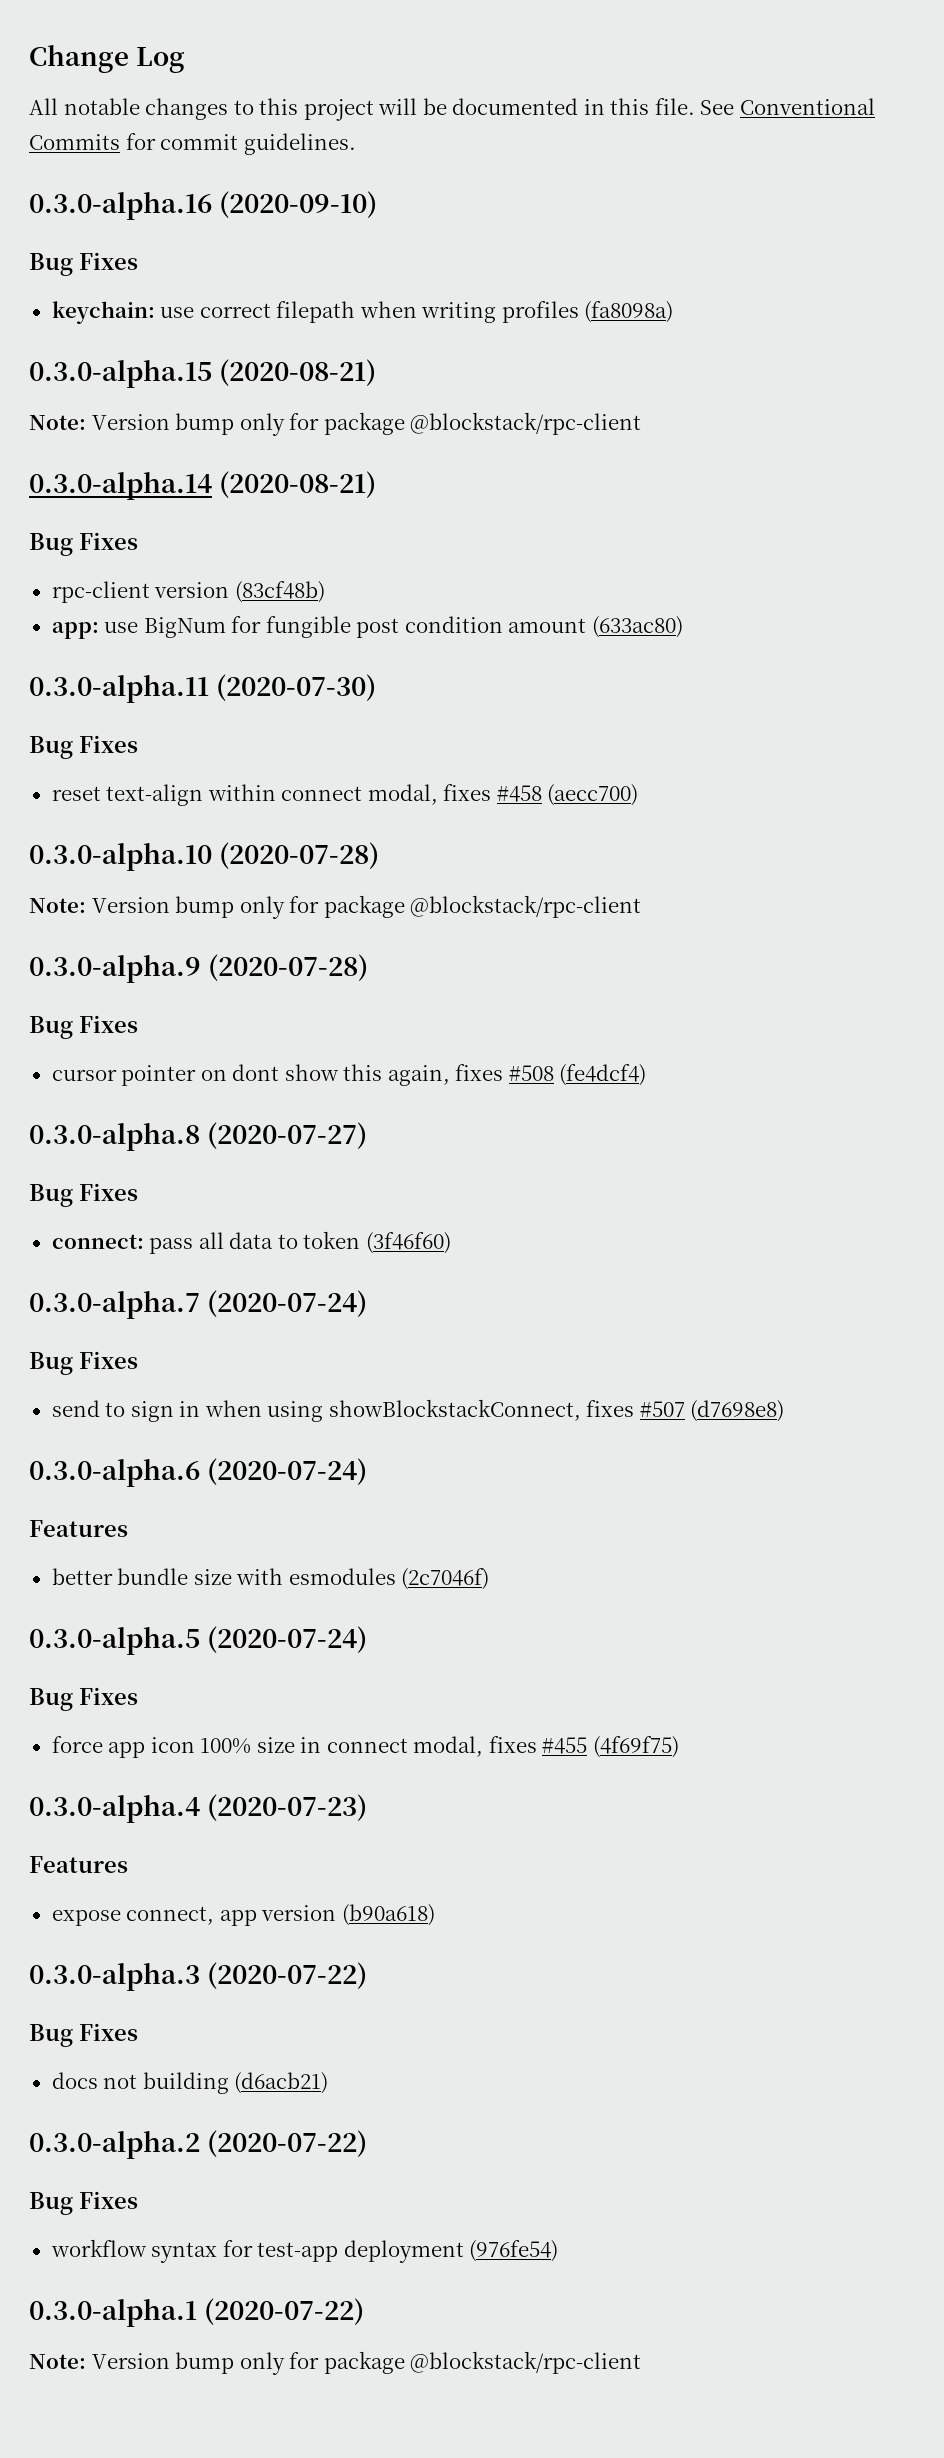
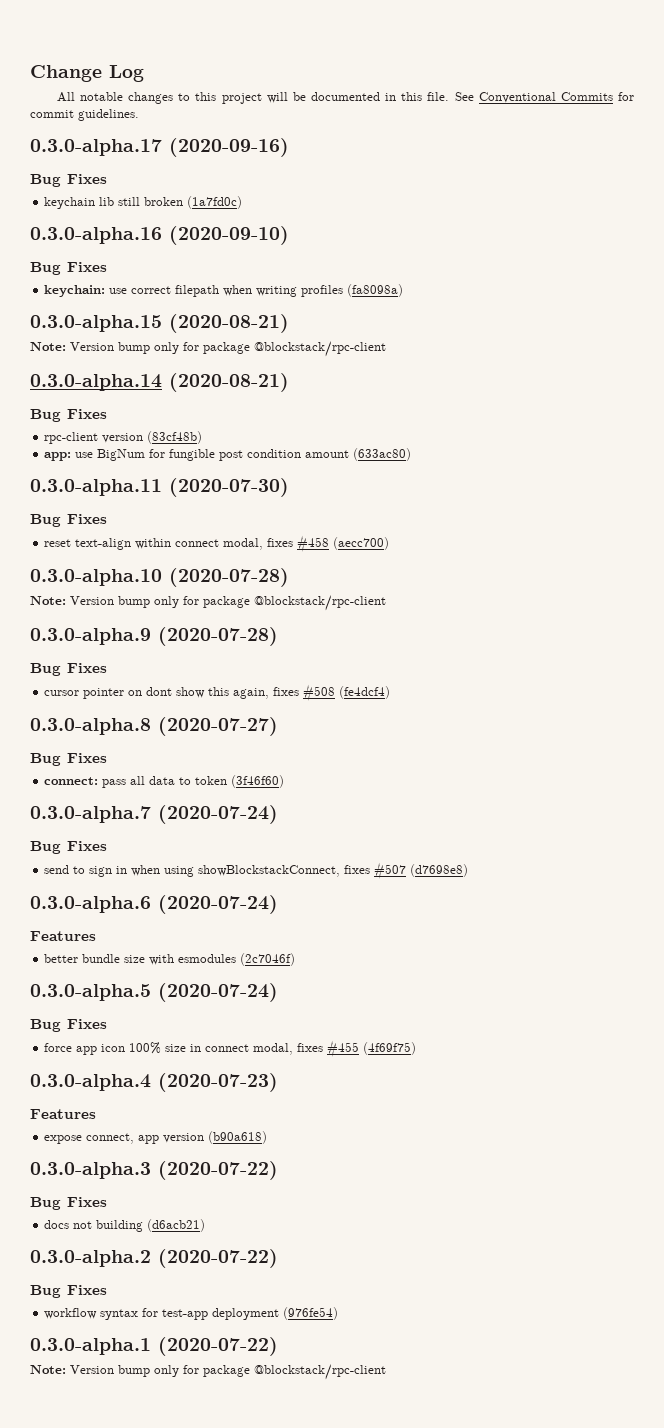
+ 0.3.0-alpha.17 (2020-09-16)
+ Bug Fixes
+ keychain lib still broken (1a7fd0c)

